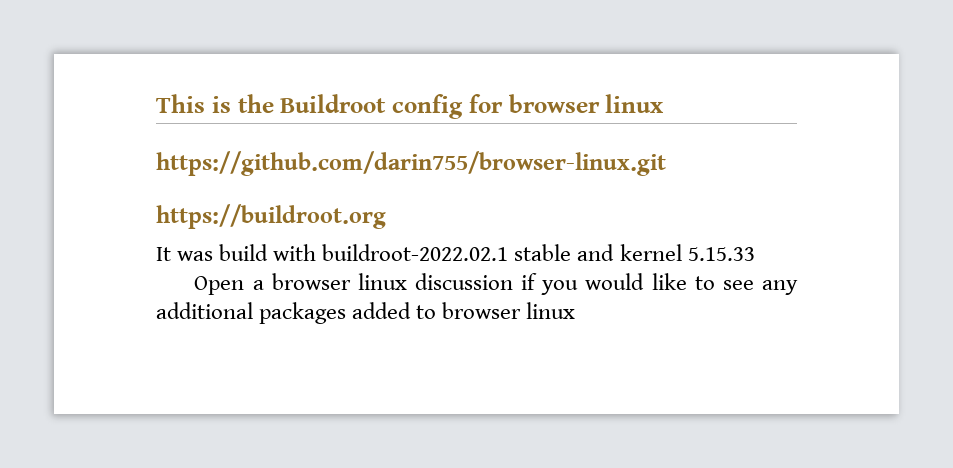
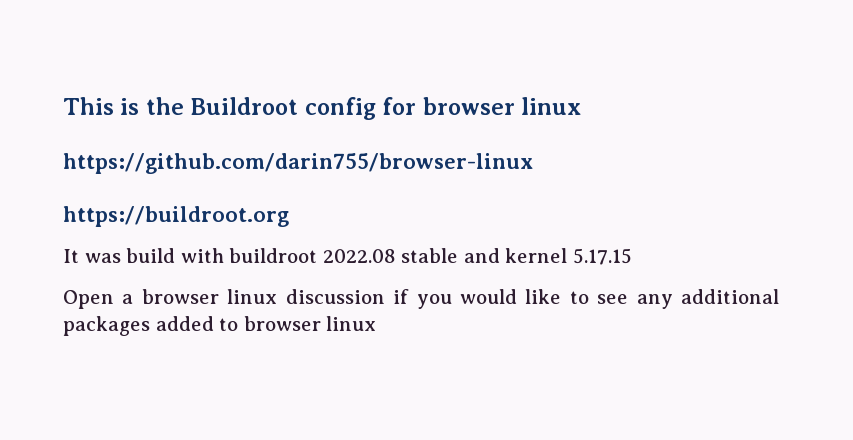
- https://github.com/darin755/browser-linux.git
+ https://github.com/darin755/browser-linux
- It was build with buildroot-2022.02.1 stable and kernel 5.15.33
+ It was build with buildroot 2022.08 stable and kernel 5.17.15

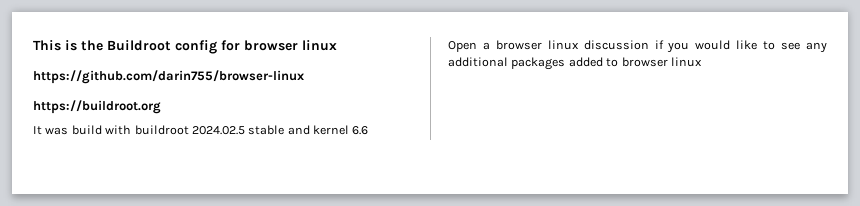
- It was build with buildroot 2022.08 stable and kernel 5.17.15
+ It was build with buildroot 2024.02.5 stable and kernel 6.6

